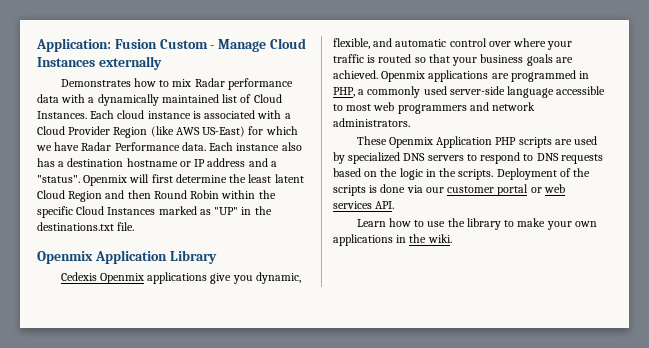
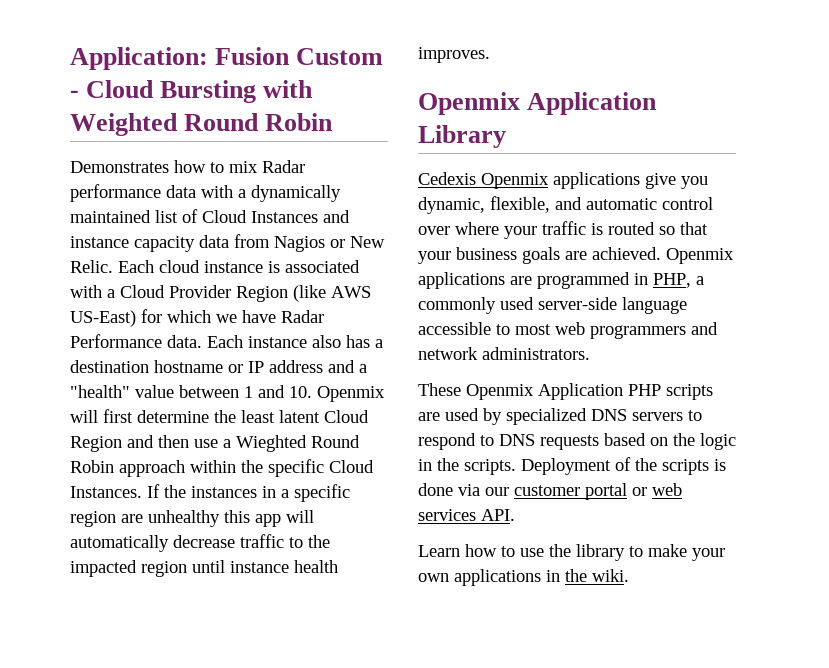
- Application: Fusion Custom - Manage Cloud Instances externally
+ Application: Fusion Custom - Cloud Bursting with Weighted Round Robin
- Demonstrates how to mix Radar performance data with a dynamically maintained list of Cloud Instances.
+ Demonstrates how to mix Radar performance data with a dynamically maintained list of Cloud Instances and instance capacity data from Nagios or New Relic.
- Each instance also has a destination hostname or IP address and a "status". Openmix will first determine the least latent Cloud Region and then Round Robin within the specific Cloud Instances marked as "UP" in the destinations.txt file.
+ Each instance also has a destination hostname or IP address and a "health" value between 1 and 10. Openmix will first determine the least latent Cloud Region and then use a Wieghted Round Robin approach within the specific Cloud Instances. If the instances in a specific region are unhealthy this app will automatically decrease traffic to the impacted region until instance health improves.

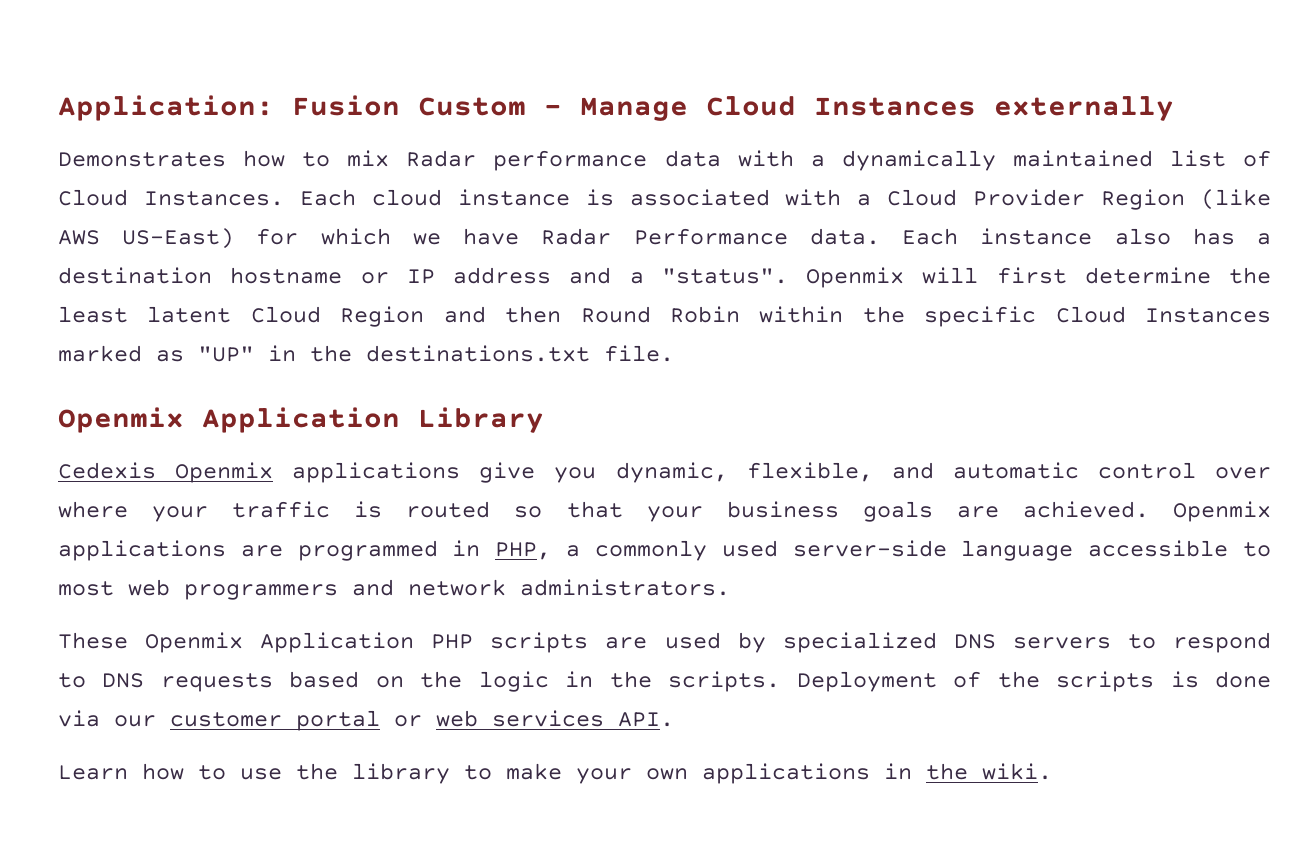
- Application: Fusion Custom - Cloud Bursting with Weighted Round Robin
+ Application: Fusion Custom - Manage Cloud Instances externally
- Demonstrates how to mix Radar performance data with a dynamically maintained list of Cloud Instances and instance capacity data from Nagios or New Relic.
+ Demonstrates how to mix Radar performance data with a dynamically maintained list of Cloud Instances.
- Each instance also has a destination hostname or IP address and a "health" value between 1 and 10. Openmix will first determine the least latent Cloud Region and then use a Wieghted Round Robin approach within the specific Cloud Instances. If the instances in a specific region are unhealthy this app will automatically decrease traffic to the impacted region until instance health improves.
+ Each instance also has a destination hostname or IP address and a "status". Openmix will first determine the least latent Cloud Region and then Round Robin within the specific Cloud Instances marked as "UP" in the destinations.txt file.

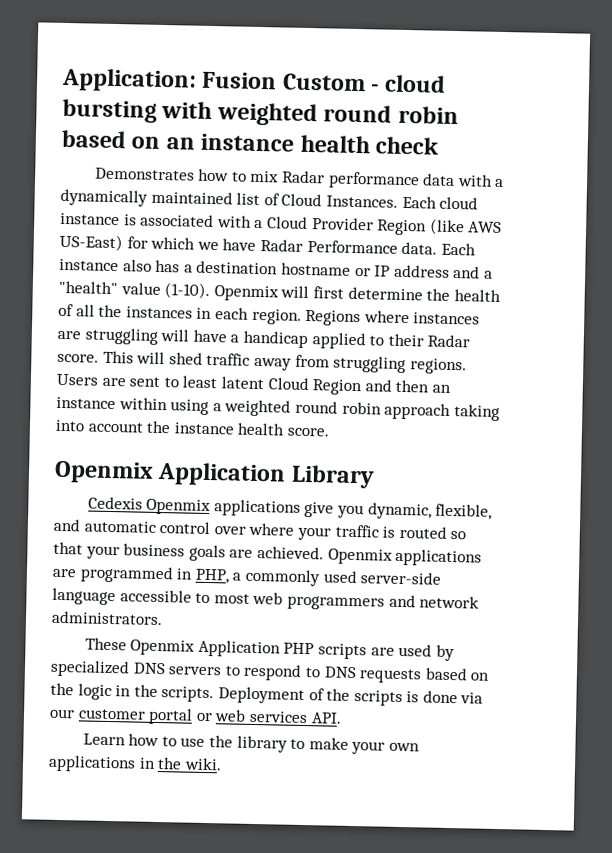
- Application: Fusion Custom - Manage Cloud Instances externally
+ Application: Fusion Custom - cloud bursting with weighted round robin based on an instance health check
- Each instance also has a destination hostname or IP address and a "status".
+ Each instance also has a destination hostname or IP address and a "health" value (1-10).
- Openmix will first determine the least latent Cloud Region and then Round Robin within the specific Cloud Instances marked as "UP" in the destinations.txt file.
+ Openmix will first determine the health of all the instances in each region. Regions where instances are struggling will have a handicap applied to their Radar score. This will shed traffic away from struggling regions. Users are sent to least latent Cloud Region and then an instance within using a weighted round robin approach taking into account the instance health score.

